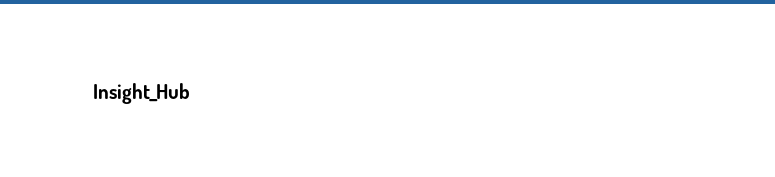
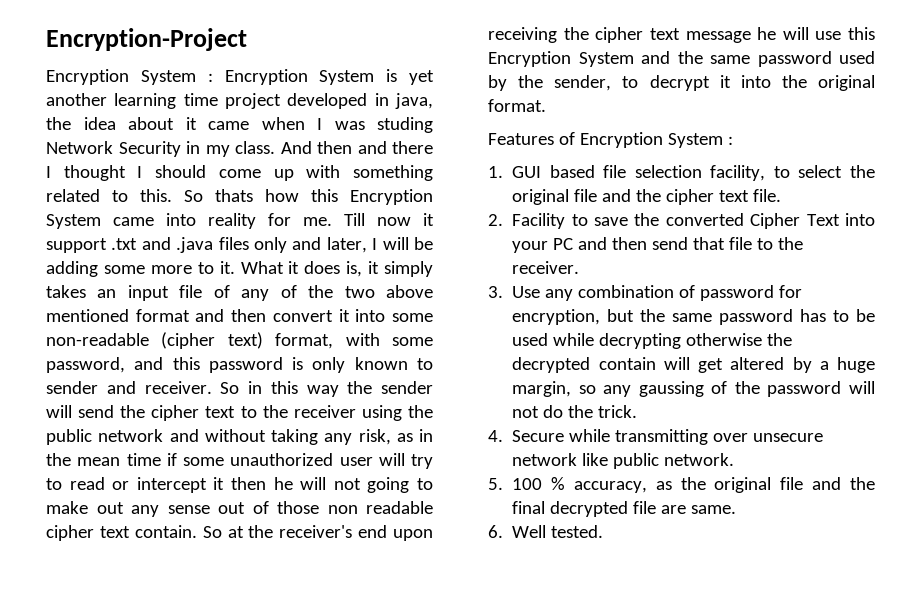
- Insight_Hub
+ Encryption-Project
+ Encryption System : Encryption System is yet another learning time project developed in java, the idea about it came when I was studing Network Security in my class. And then and there I thought I should come up with something related to this. So thats how this Encryption System came into reality for me. Till now it support .txt and .java files only and later, I will be adding some more to it. What it does is, it simply takes an input file of any of the two above mentioned format and then convert it into some non-readable (cipher text) format, with some password, and this password is only known to sender and receiver. So in this way the sender will send the cipher text to the receiver using the public network and without taking any risk, as in the mean time if some unauthorized user will try to read or intercept it then he will not going to make out any sense out of those non readable cipher text contain. So at the receiver's end upon receiving the cipher text message he will use this Encryption System and the same password used by the sender, to decrypt it into the original format.
+ Features of Encryption System :
+ 1. GUI based file selection facility, to select the original file and the cipher text file.
+ 2. Facility to save the converted Cipher Text into your PC and then send that file to the receiver.
+ 3. Use any combination of password for encryption, but the same password has to be used while decrypting otherwise the decrypted contain will get altered by a huge margin, so any gaussing of the password will not do the trick.
+ 4. Secure while transmitting over unsecure network like public network.
+ 5. 100 % accuracy, as the original file and the final decrypted file are same.
+ 6. Well tested.

